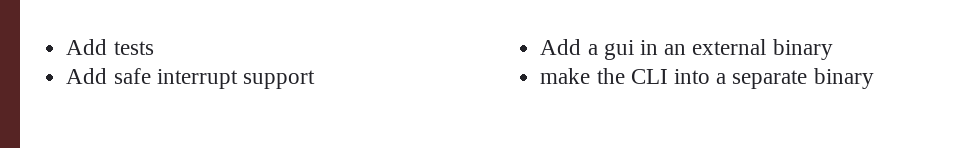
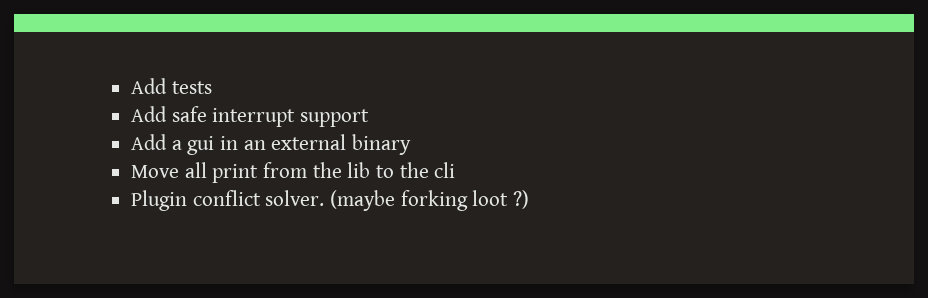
- make the CLI into a separate binary
+ Move all print from the lib to the cli
+ Plugin conflict solver. (maybe forking loot ?)

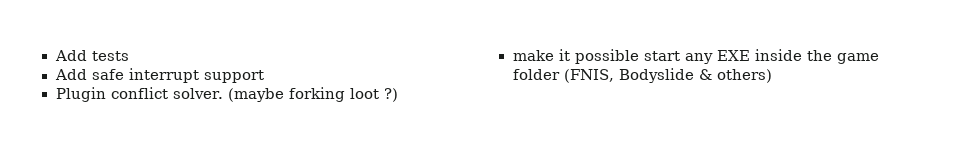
- Add a gui in an external binary
- Move all print from the lib to the cli
+ make it possible start any EXE inside the game folder (FNIS, Bodyslide & others)

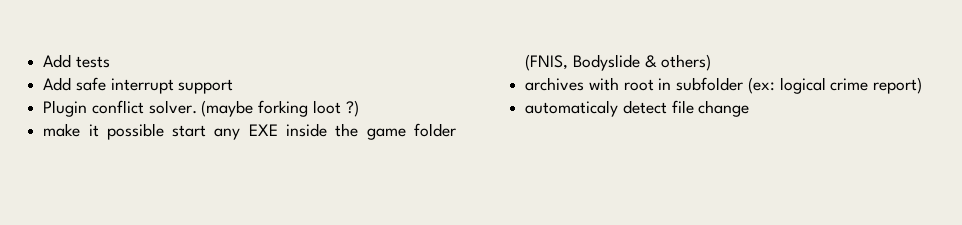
+ archives with root in subfolder (ex: logical crime report)
+ automaticaly detect file change

